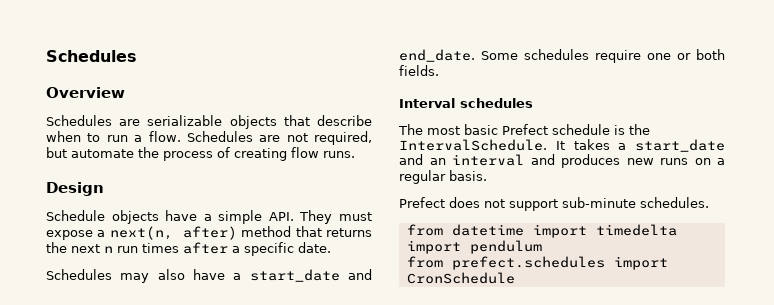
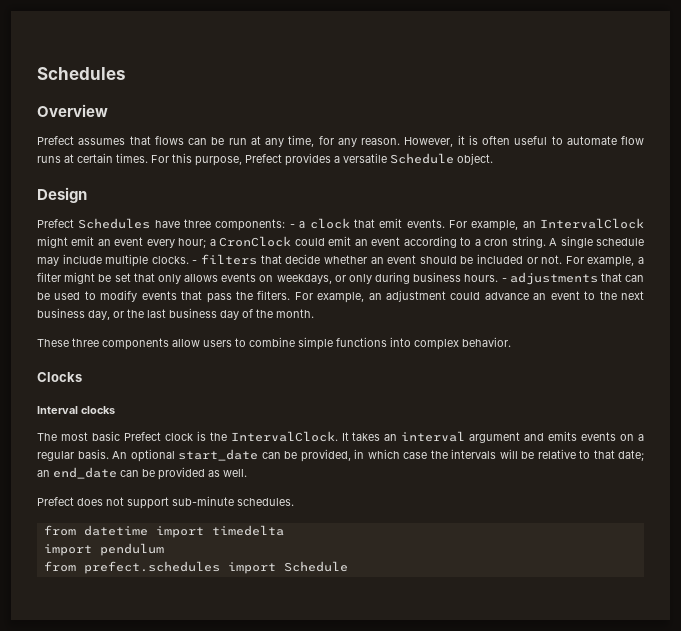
- Schedules are serializable objects that describe when to run a flow. Schedules are not required, but automate the process of creating flow runs.
+ Prefect assumes that flows can be run at any time, for any reason. However, it is often useful to automate flow runs at certain times. For this purpose, Prefect provides a versatile Schedule object.
  Design
- Schedule objects have a simple API. They must expose a next(n, after) method that returns the next n run times after a specific date.
- Schedules may also have a start_date and end_date. Some schedules require one or both fields.
+ Prefect Schedules have three components: - a clock that emit events. For example, an IntervalClock might emit an event every hour; a CronClock could emit an event according to a cron string. A single schedule may include multiple clocks. - filters that decide whether an event should be included or not. For example, a filter might be set that only allows events on weekdays, or only during business hours. - adjustments that can be used to modify events that pass the filters. For example, an adjustment could advance an event to the next business day, or the last business day of the month.
+ These three components allow users to combine simple functions into complex behavior.
+ Clocks
- Interval schedules
+ Interval clocks
- The most basic Prefect schedule is the IntervalSchedule.
+ The most basic Prefect clock is the IntervalClock.
- It takes a start_date and an interval and produces new runs on a regular basis.
+ It takes an interval argument and emits events on a regular basis. An optional start_date can be provided, in which case the intervals will be relative to that date; an end_date can be provided as well.
- from prefect.schedules import CronSchedule
+ from prefect.schedules import Schedule

